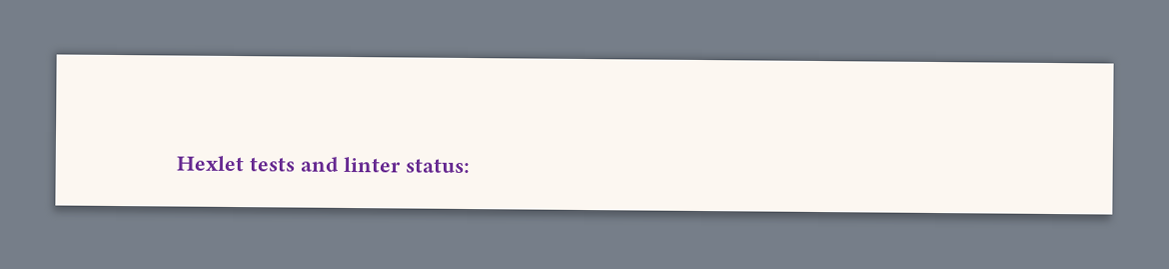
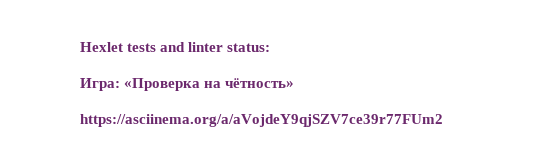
+ Игра: «Проверка на чётность»
+ https://asciinema.org/a/aVojdeY9qjSZV7ce39r77FUm2

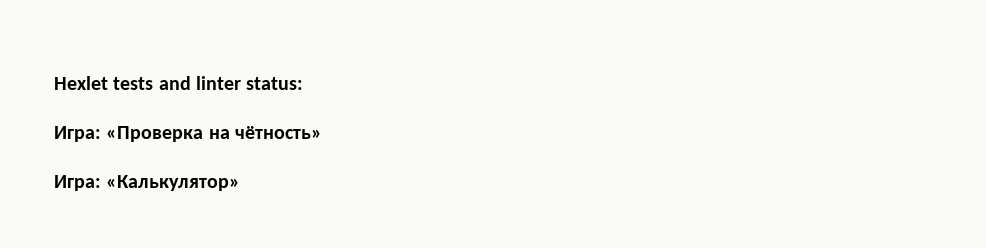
- https://asciinema.org/a/aVojdeY9qjSZV7ce39r77FUm2
+ Игра: «Калькулятор»

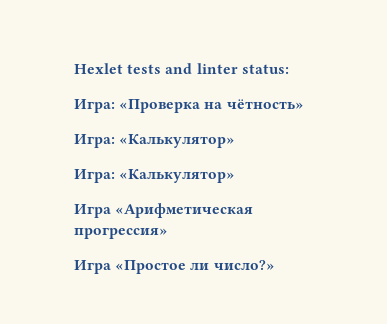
  Игра: «Проверка на чётность»
  Игра: «Калькулятор»
+ Игра: «Калькулятор»
+ Игра «Арифметическая прогрессия»
+ Игра «Простое ли число?»

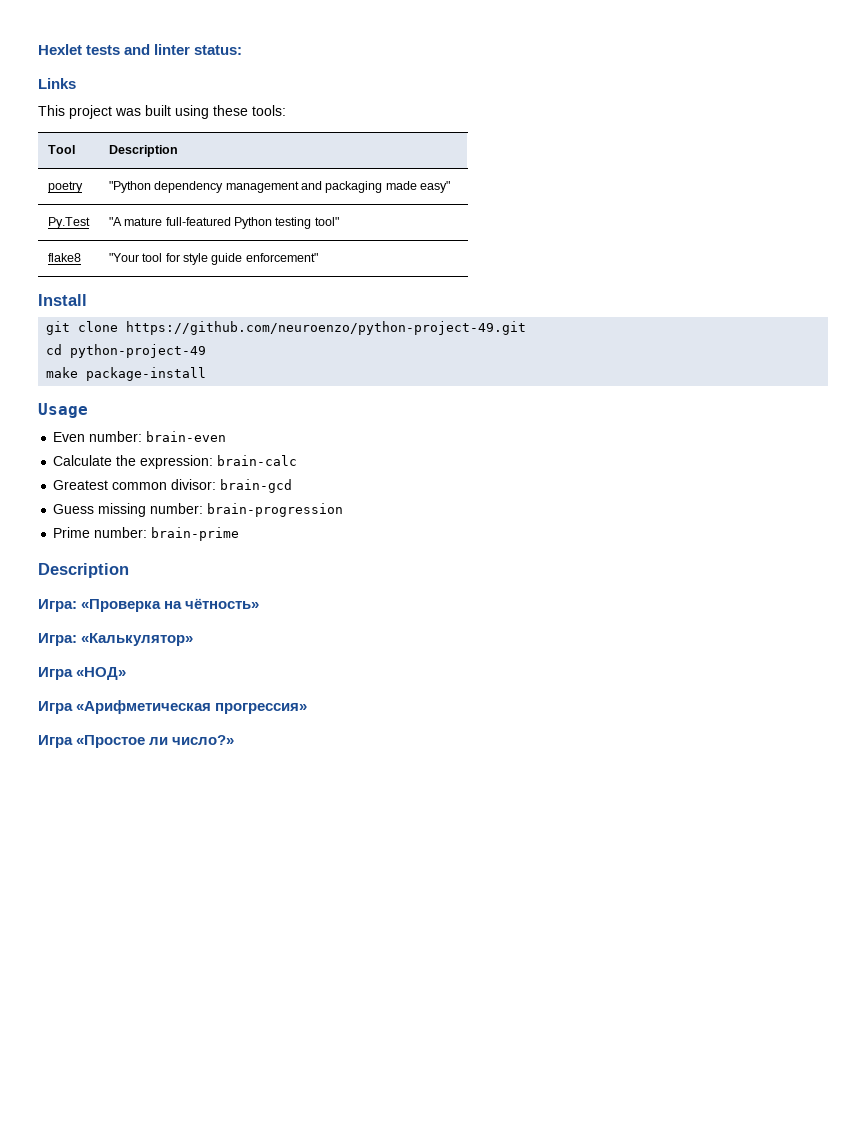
+ Links
+ This project was built using these tools:
+ Tool | Description
+ poetry | "Python dependency management and packaging made easy"
+ Py.Test | "A mature full-featured Python testing tool"
+ flake8 | "Your tool for style guide enforcement"
+ Install
+ git clone https://github.com/neuroenzo/python-project-49.git
+ cd python-project-49
+ make package-install
+ Usage
+ Even number: brain-even
+ Calculate the expression: brain-calc
+ Greatest common divisor: brain-gcd
+ Guess missing number: brain-progression
+ Prime number: brain-prime
+ Description
  Игра: «Проверка на чётность»
  Игра: «Калькулятор»
- Игра: «Калькулятор»
+ Игра «НОД»

